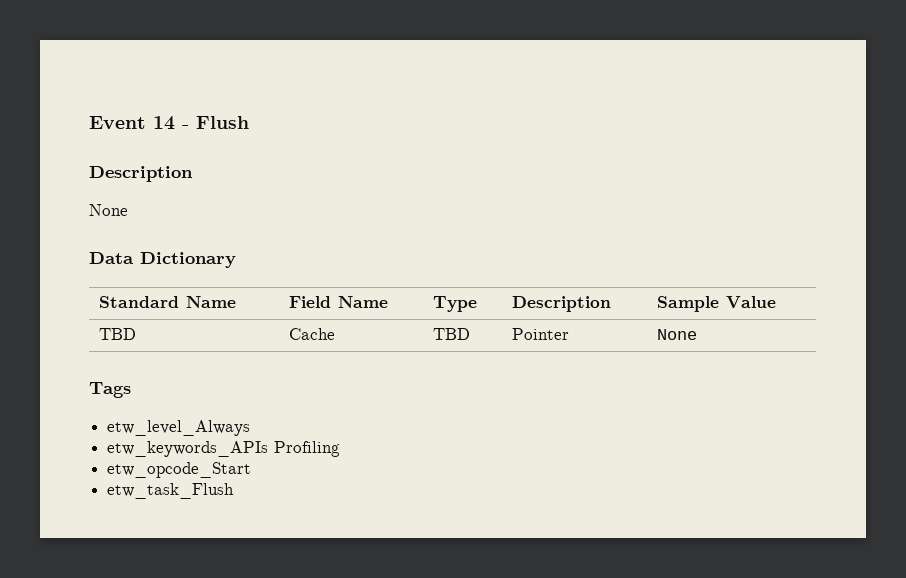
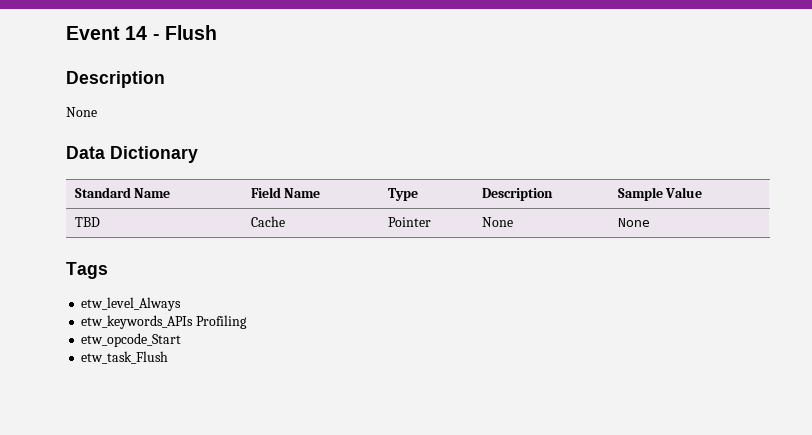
- TBD | Cache | TBD | Pointer | None
+ TBD | Cache | Pointer | None | None

